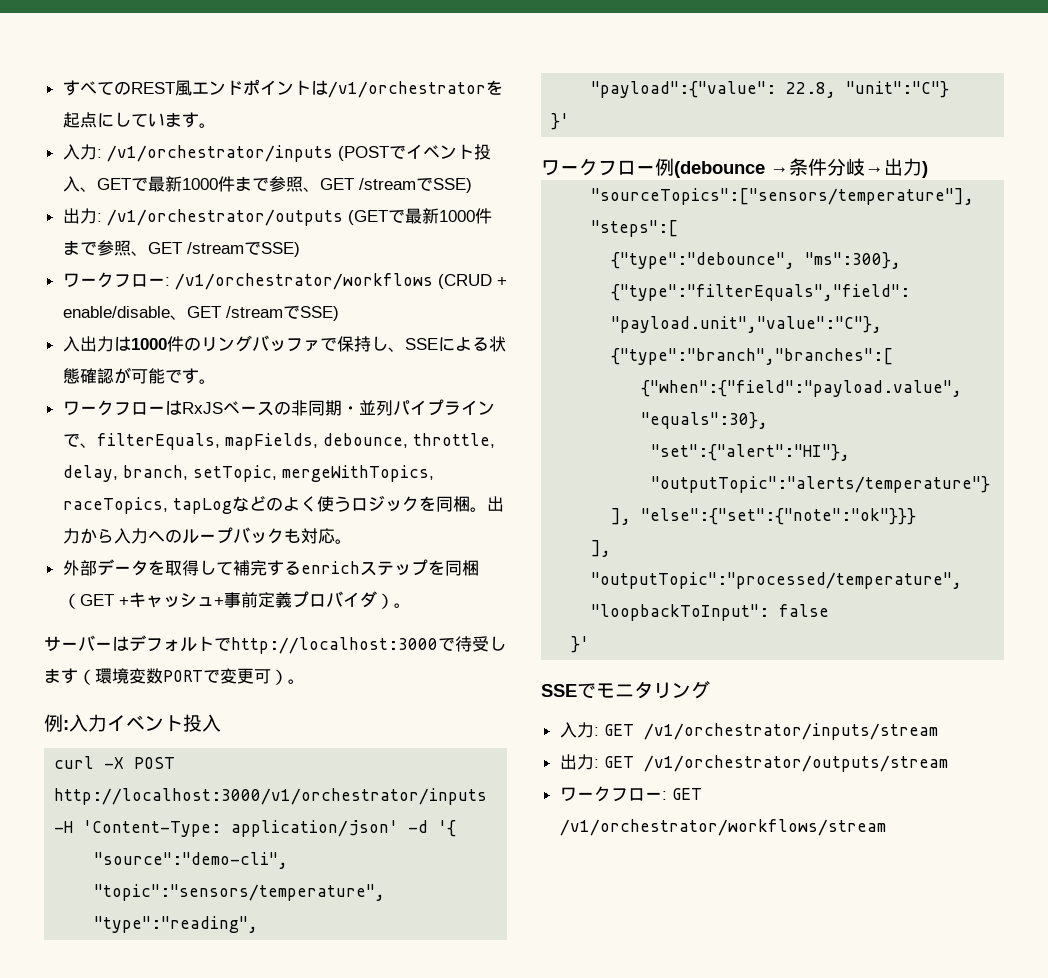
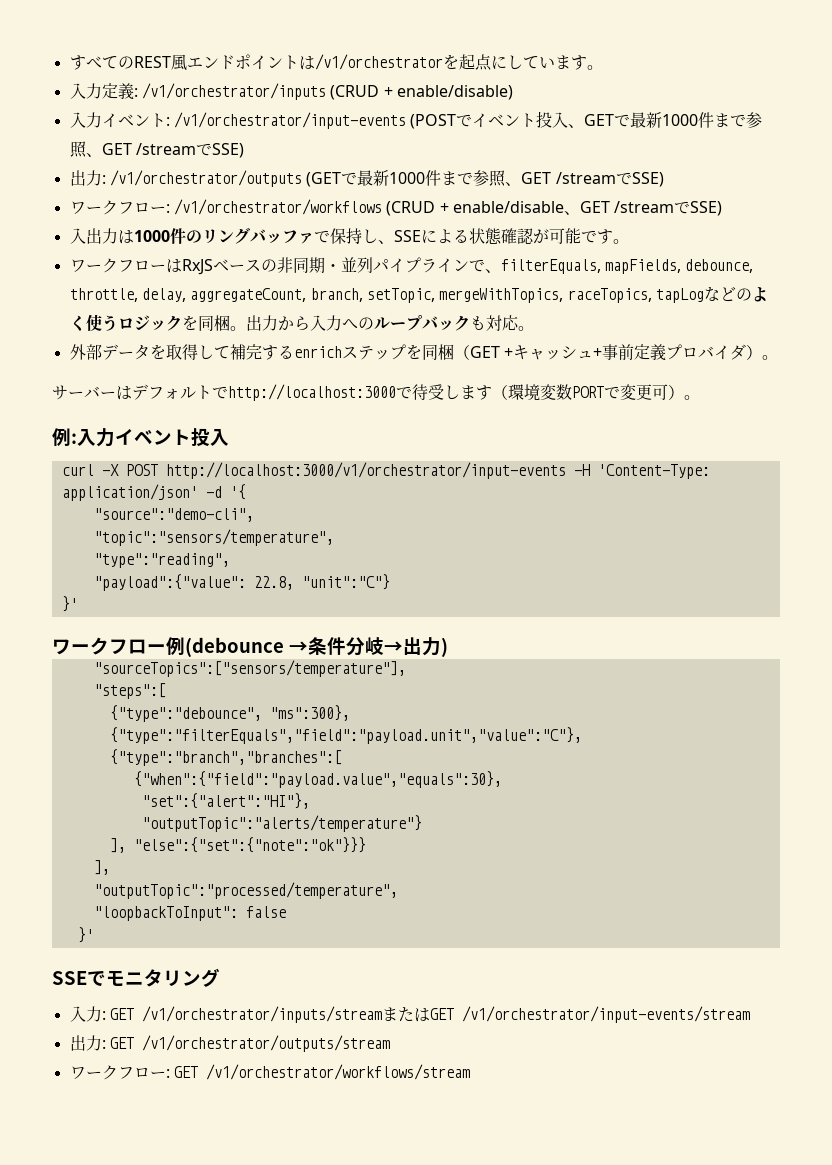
- 入力: /v1/orchestrator/inputs (POSTでイベント投入、GETで最新1000件まで参照、GET /streamでSSE)
+ 入力定義: /v1/orchestrator/inputs (CRUD + enable/disable)
+ 入力イベント: /v1/orchestrator/input-events (POSTでイベント投入、GETで最新1000件まで参照、GET /streamでSSE)
- ワークフローはRxJSベースの非同期・並列パイプラインで、filterEquals, mapFields, debounce, throttle, delay, branch, setTopic, mergeWithTopics, raceTopics, tapLogなどのよく使うロジックを同梱。
+ ワークフローはRxJSベースの非同期・並列パイプラインで、filterEquals, mapFields, debounce, throttle, delay, aggregateCount, branch, setTopic, mergeWithTopics, raceTopics, tapLogなどのよく使うロジックを同梱。
- curl -X POST http://localhost:3000/v1/orchestrator/inputs -H 'Content-Type: application/json' -d '{
+ curl -X POST http://localhost:3000/v1/orchestrator/input-events -H 'Content-Type: application/json' -d '{
- 入力: GET /v1/orchestrator/inputs/stream
+ 入力: GET /v1/orchestrator/inputs/streamまたはGET /v1/orchestrator/input-events/stream

